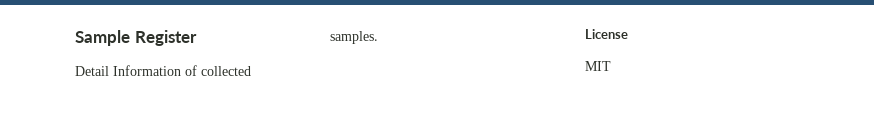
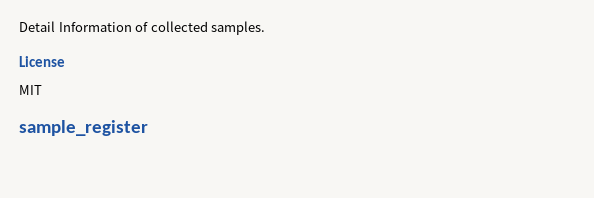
- Sample Register
+ sample_register

